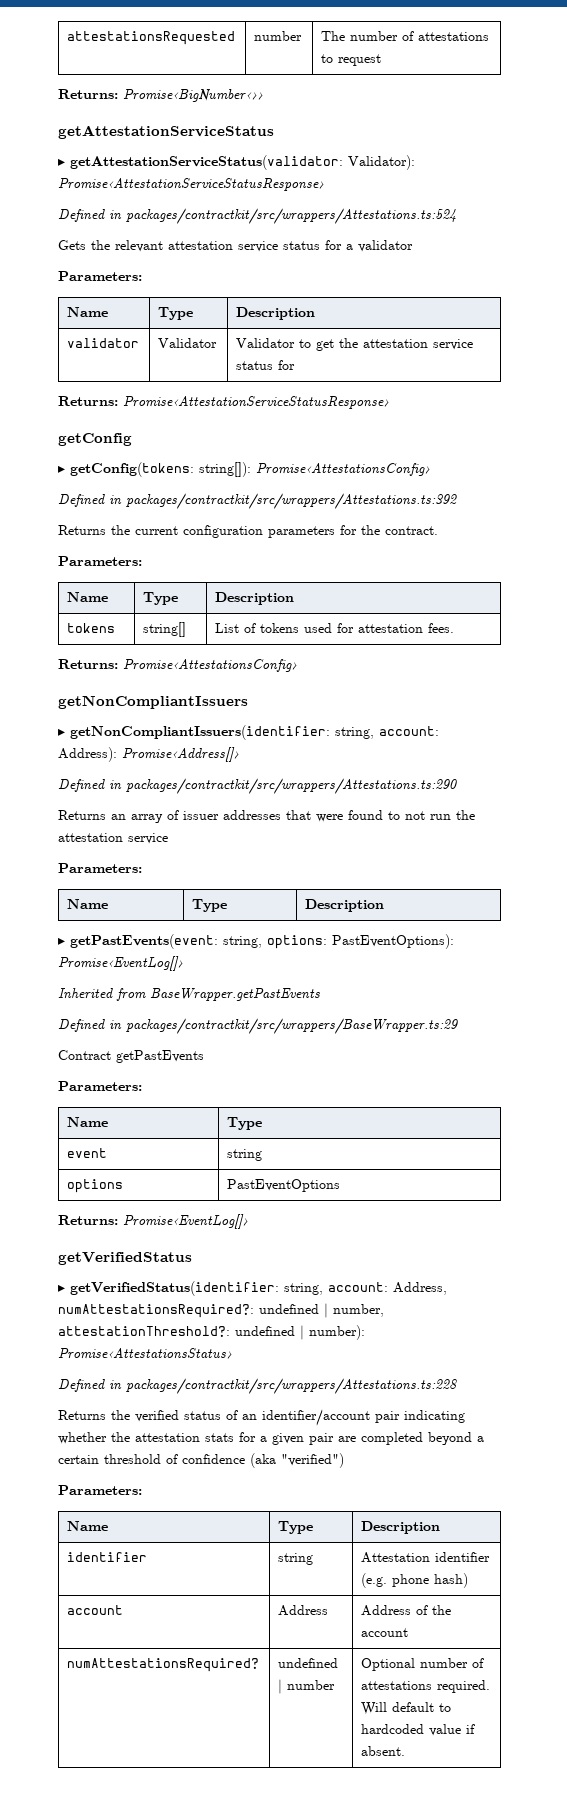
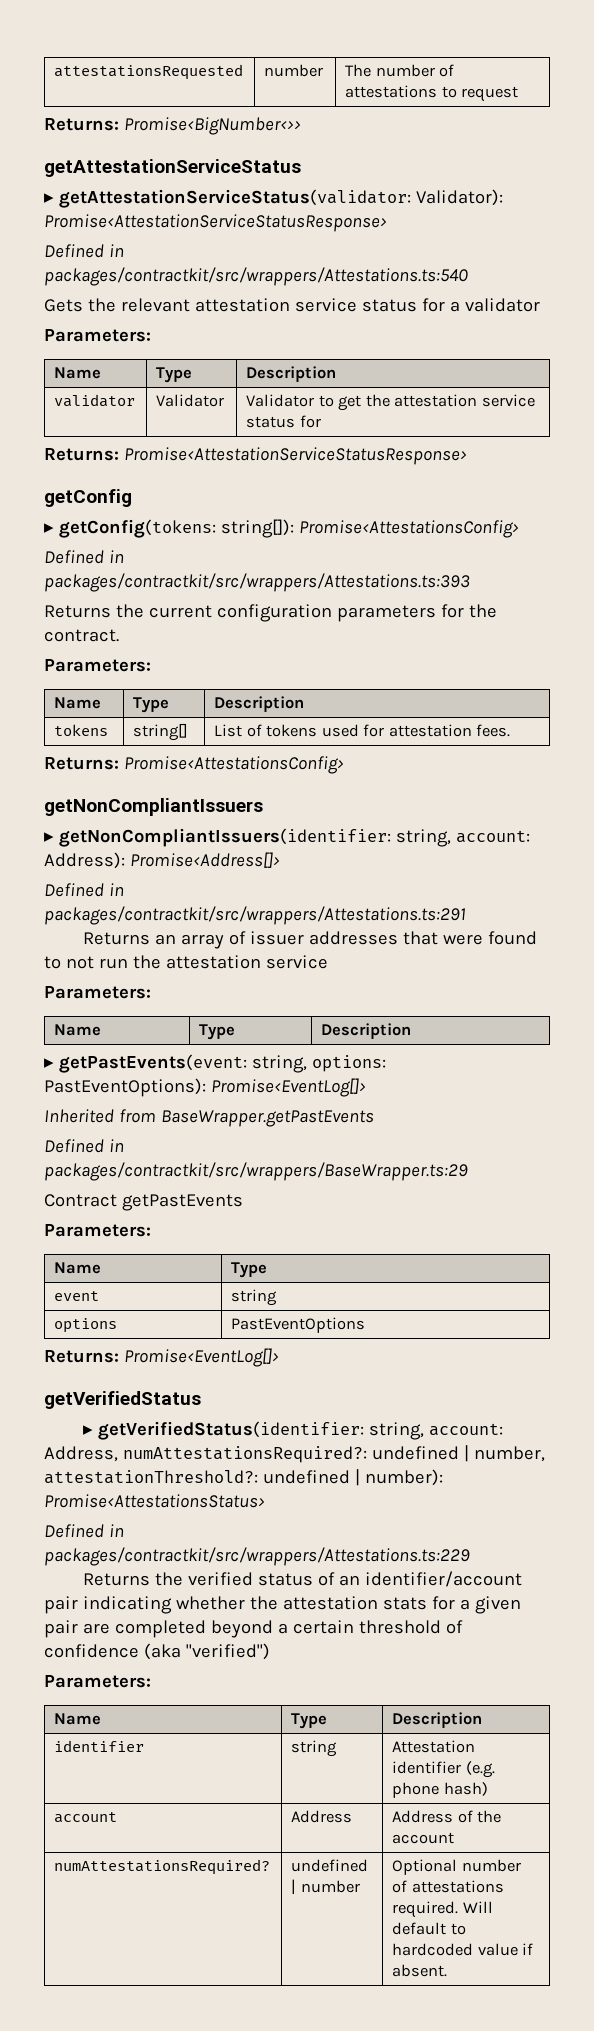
- Defined in packages/contractkit/src/wrappers/Attestations.ts:524
+ Defined in packages/contractkit/src/wrappers/Attestations.ts:540
- Defined in packages/contractkit/src/wrappers/Attestations.ts:392
+ Defined in packages/contractkit/src/wrappers/Attestations.ts:393
- Defined in packages/contractkit/src/wrappers/Attestations.ts:290
+ Defined in packages/contractkit/src/wrappers/Attestations.ts:291
- Defined in packages/contractkit/src/wrappers/Attestations.ts:228
+ Defined in packages/contractkit/src/wrappers/Attestations.ts:229

